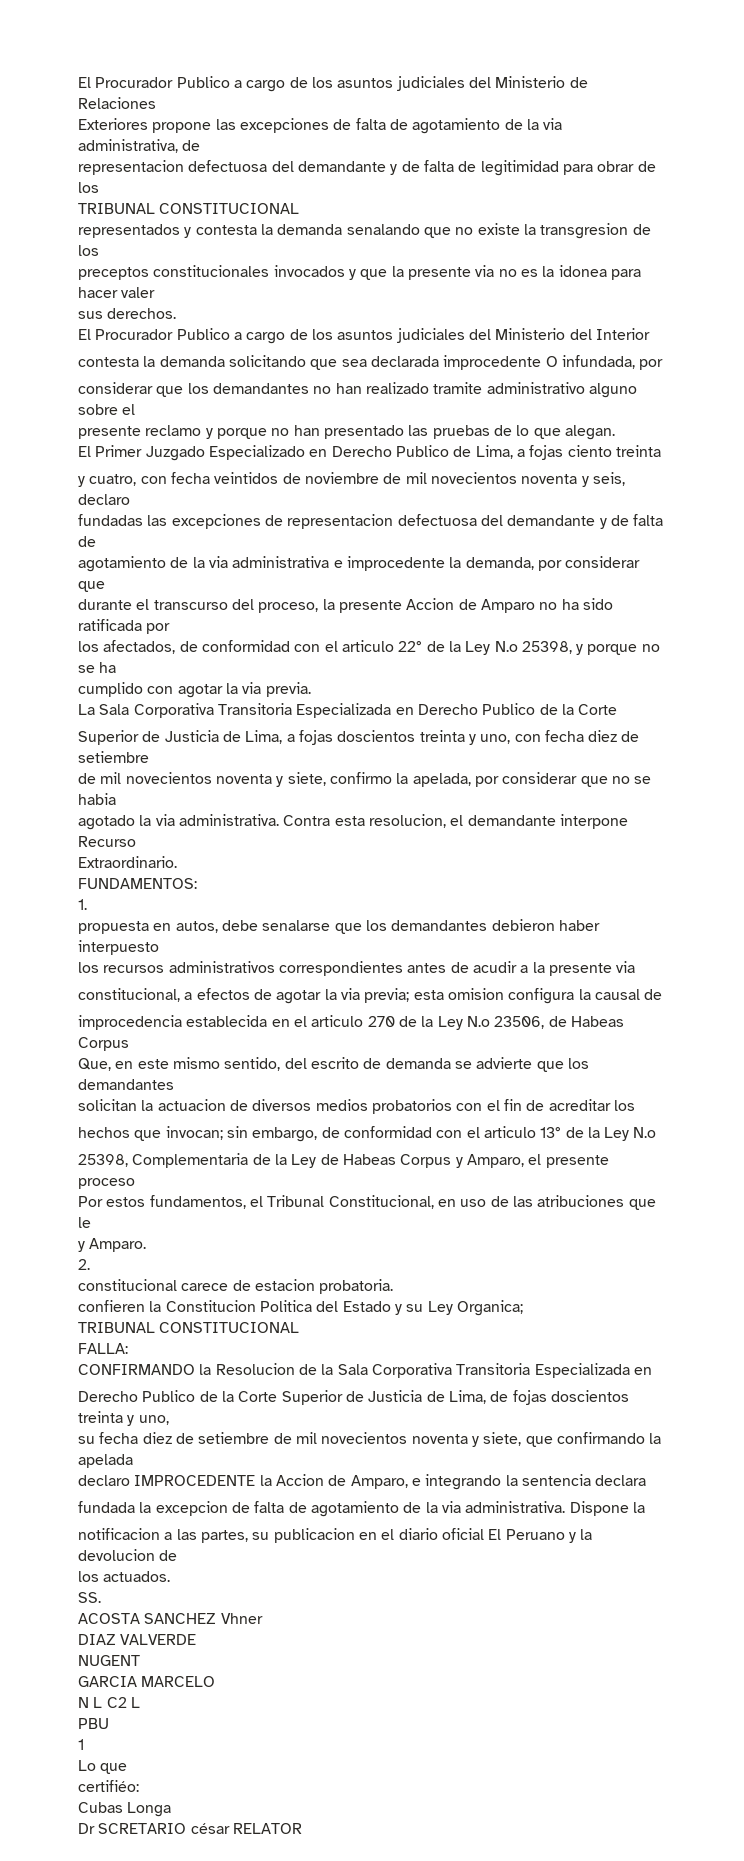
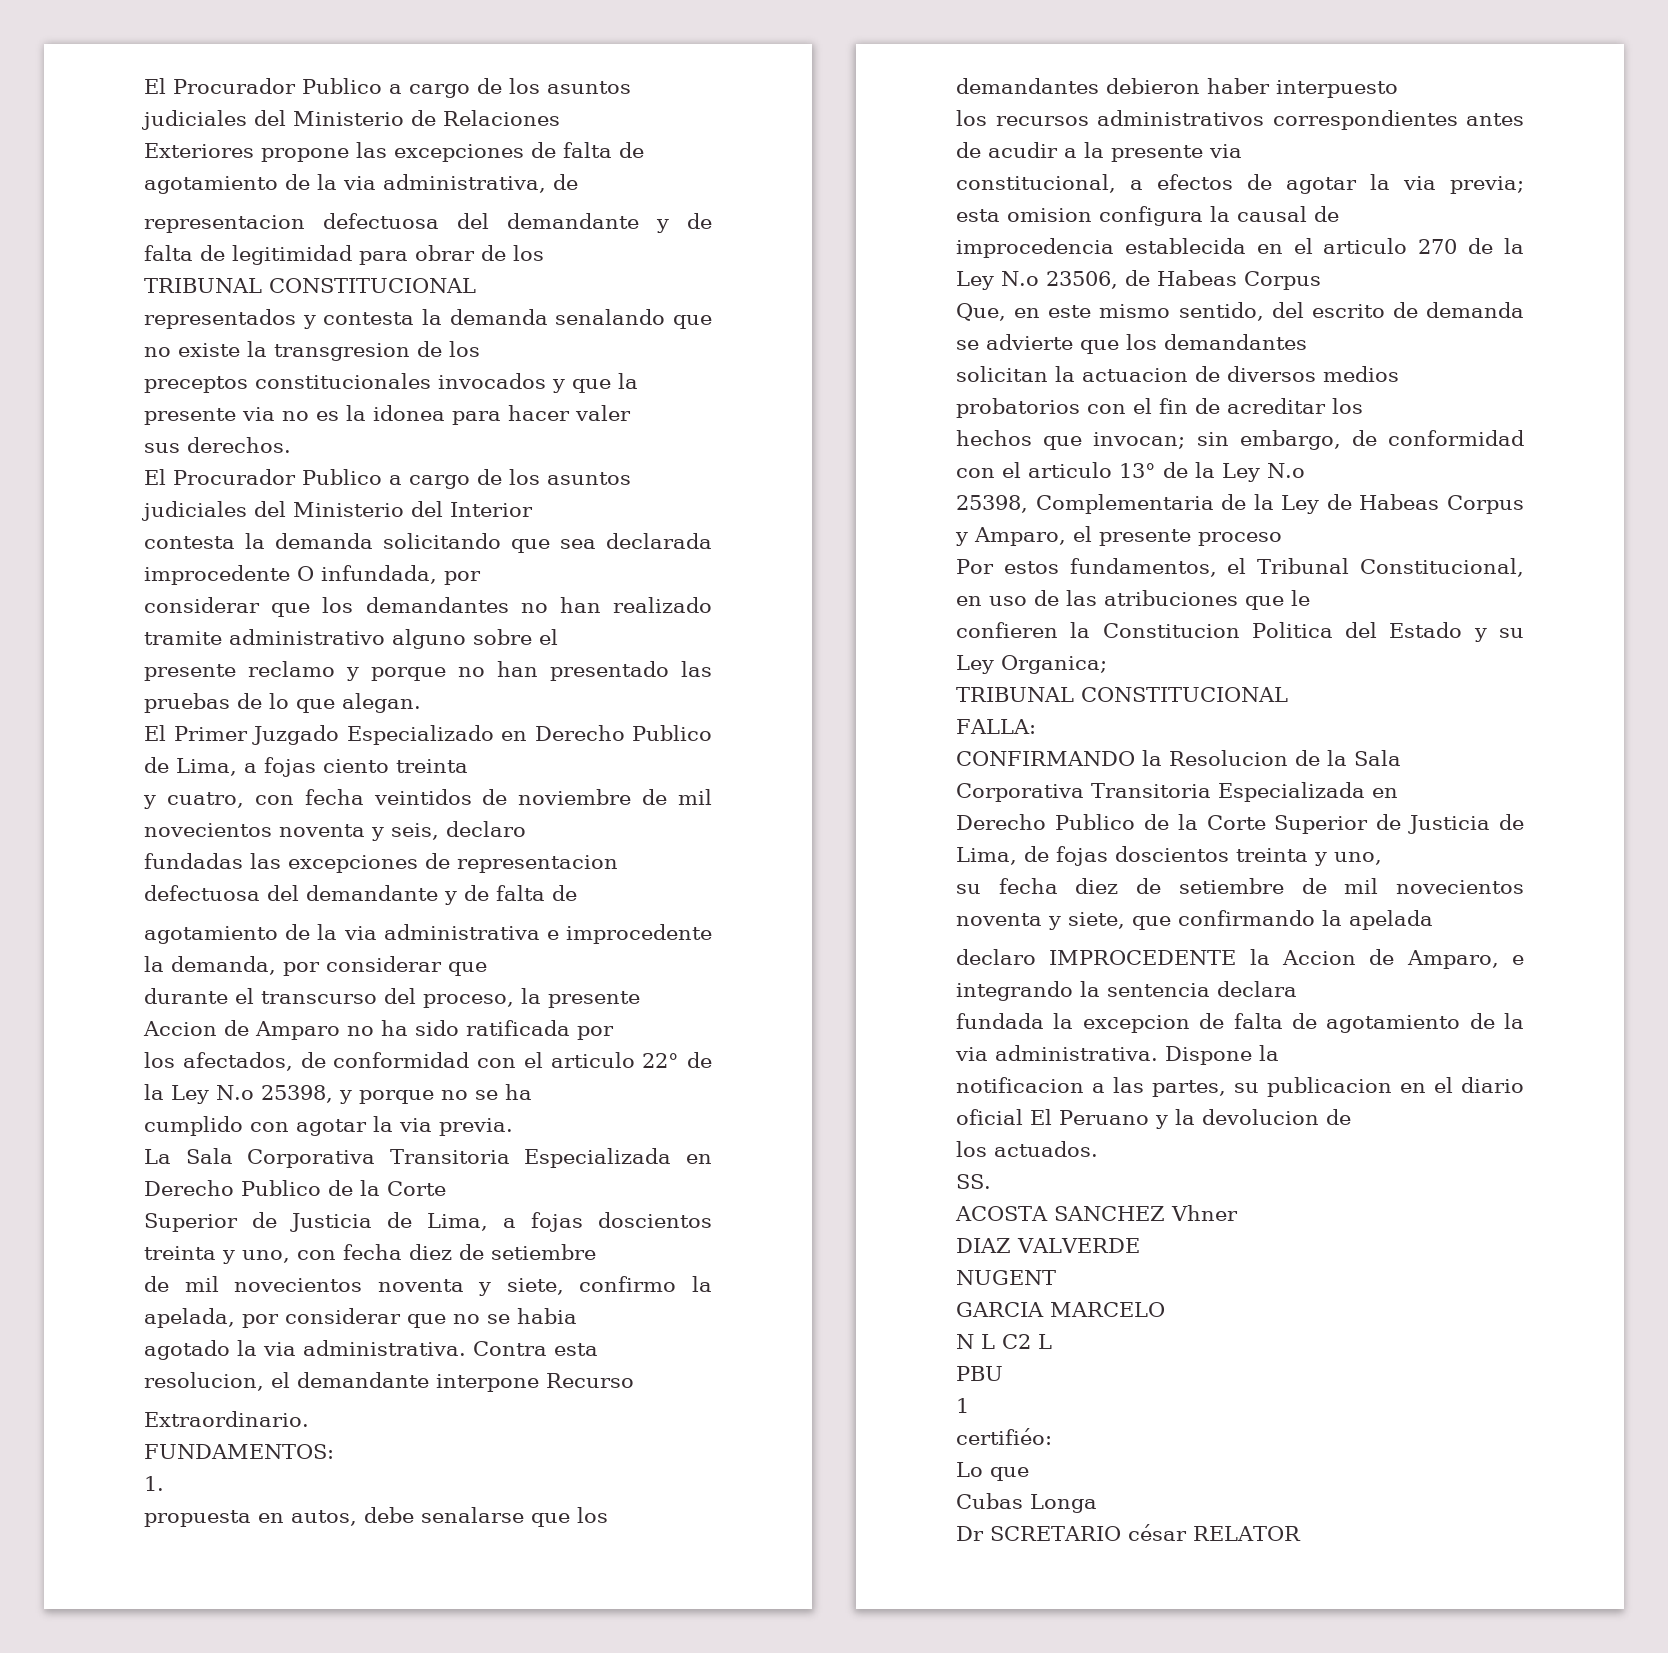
- y Amparo.
- 2.
- constitucional carece de estacion probatoria.
+ certifiéo:
- certifiéo:

